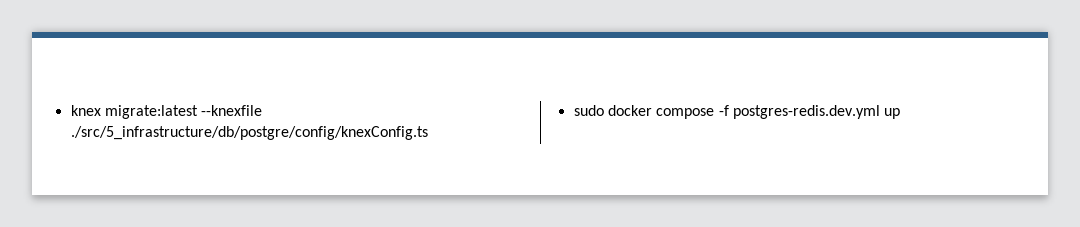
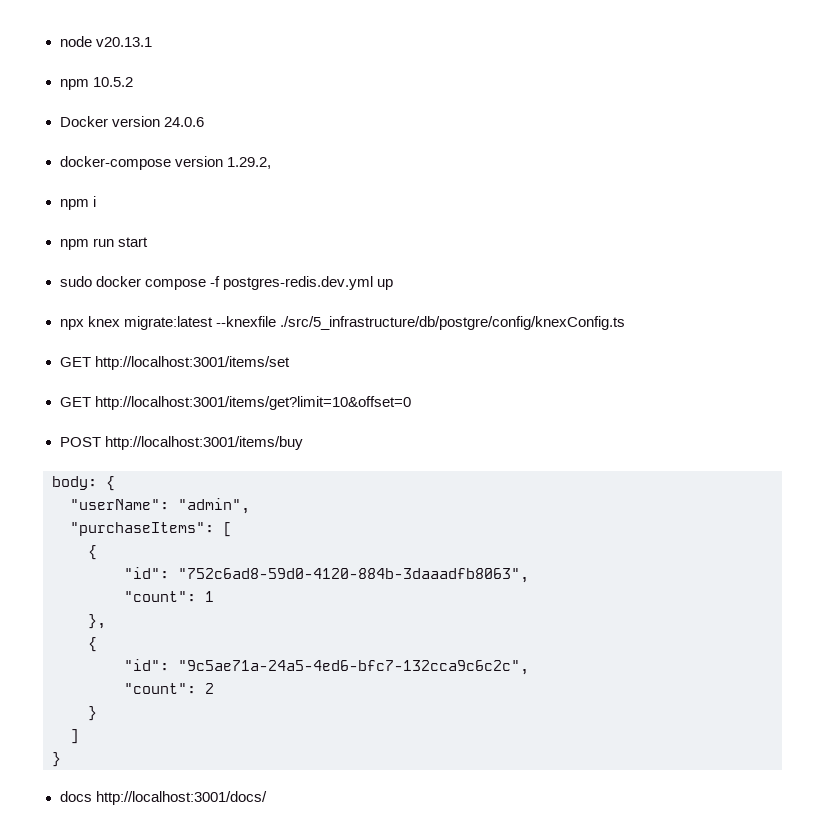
- knex migrate:latest --knexfile ./src/5_infrastructure/db/postgre/config/knexConfig.ts
+ node v20.13.1
+ npm 10.5.2
+ Docker version 24.0.6
+ docker-compose version 1.29.2,
+ npm i
+ npm run start
+ npx knex migrate:latest --knexfile ./src/5_infrastructure/db/postgre/config/knexConfig.ts
+ GET http://localhost:3001/items/set
+ GET http://localhost:3001/items/get?limit=10&offset=0
+ POST http://localhost:3001/items/buy
+ body: {
+ "userName": "admin",
+ "purchaseItems": [
+ {
+ "id": "752c6ad8-59d0-4120-884b-3daaadfb8063",
+ "count": 1
+ },
+ {
+ "id": "9c5ae71a-24a5-4ed6-bfc7-132cca9c6c2c",
+ "count": 2
+ }
+ ]
+ }
+ docs http://localhost:3001/docs/

